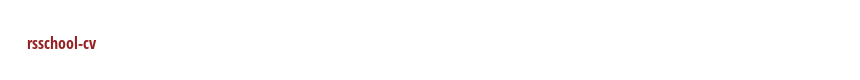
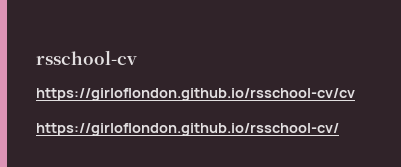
+ https://girloflondon.github.io/rsschool-cv/cv
+ https://girloflondon.github.io/rsschool-cv/

